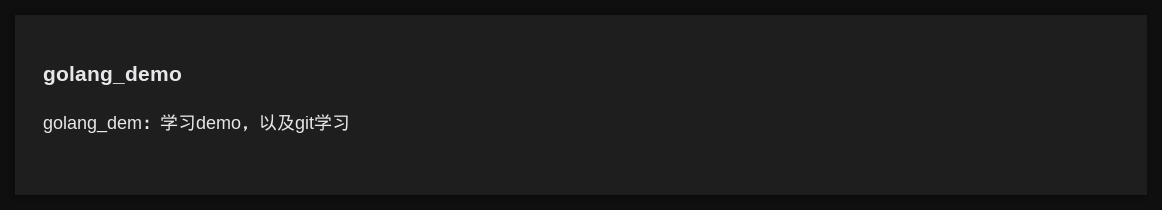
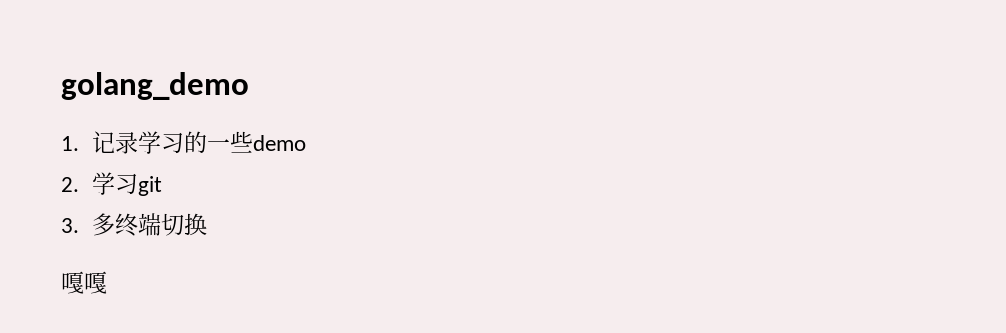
- golang_dem：学习demo，以及git学习
+ 1.记录学习的一些demo
+ 2.学习git
+ 3.多终端切换
+ 嘎嘎

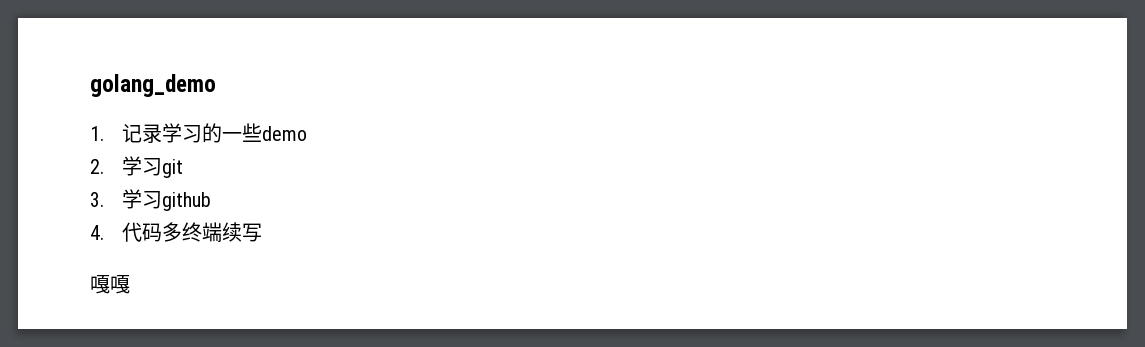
- 3.多终端切换
+ 3.学习github
+ 4.代码多终端续写

